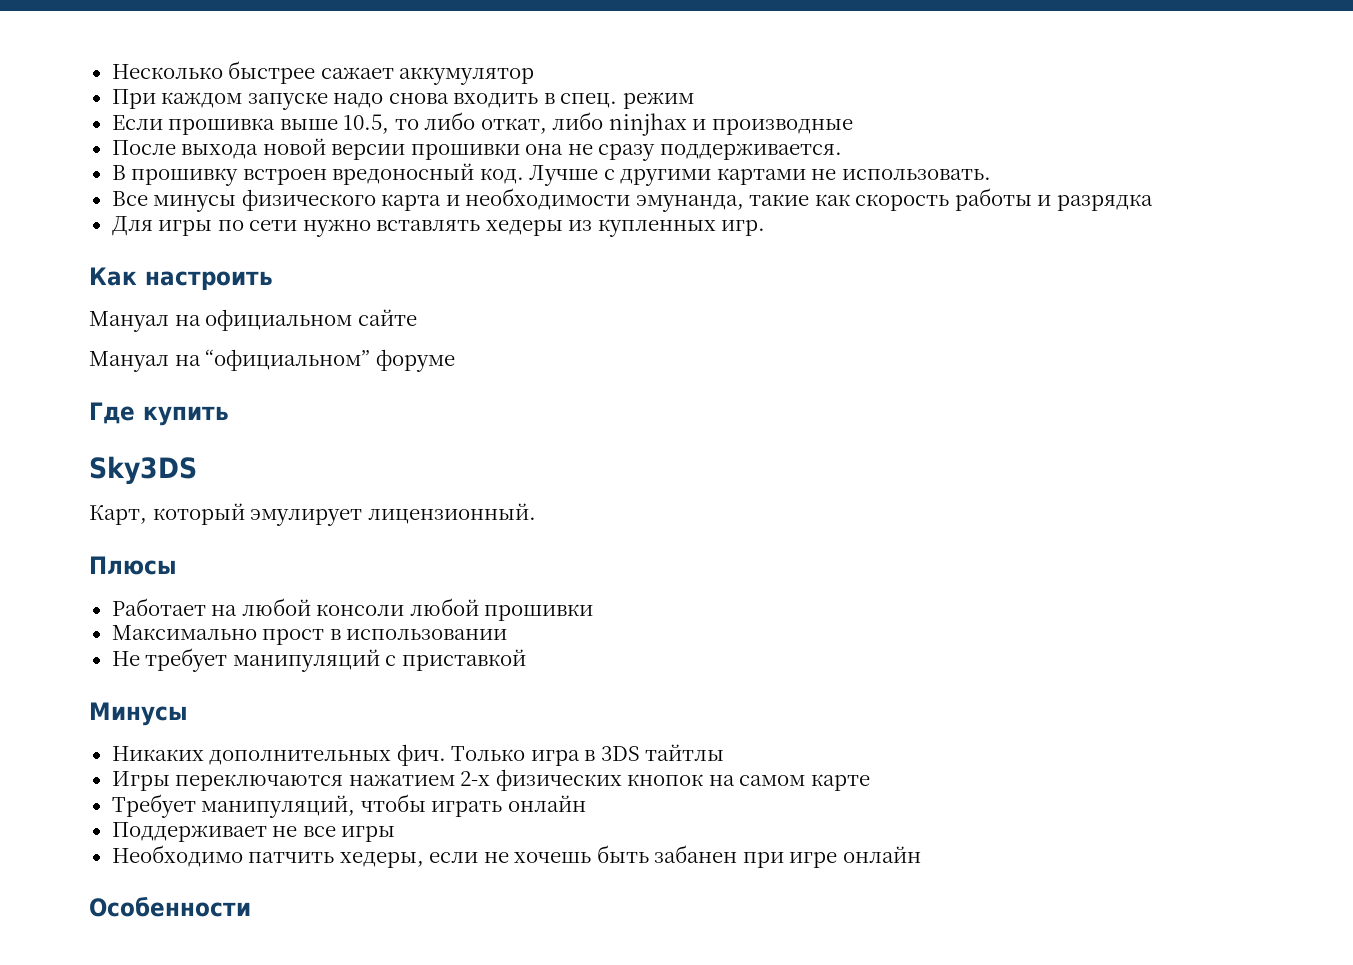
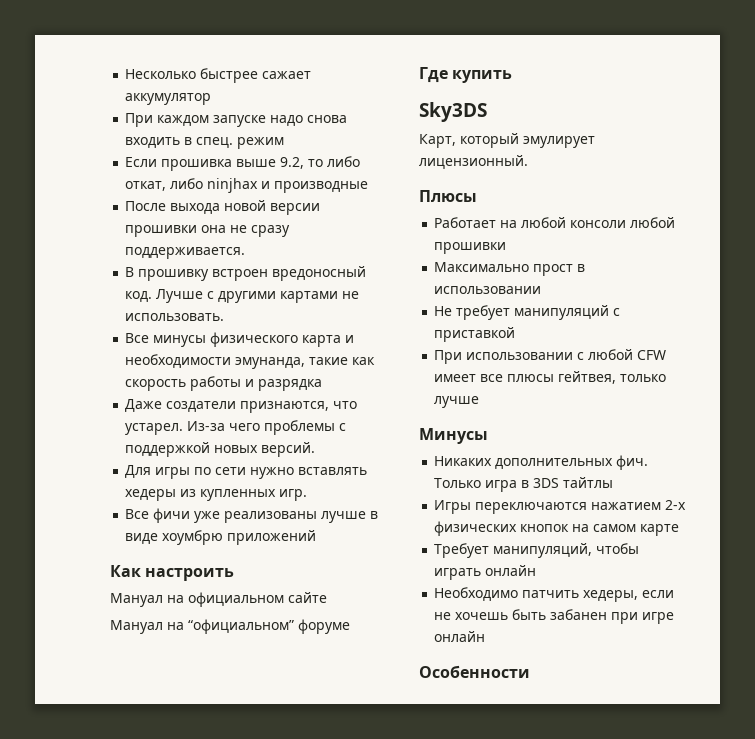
- Если прошивка выше 10.5, то либо откат, либо ninjhax и производные
+ Если прошивка выше 9.2, то либо откат, либо ninjhax и производные
+ Даже создатели признаются, что устарел. Из-за чего проблемы с поддержкой новых версий.
+ Все фичи уже реализованы лучше в виде хоумбрю приложений
+ При использовании с любой CFW имеет все плюсы гейтвея, только лучше
- Поддерживает не все игры

